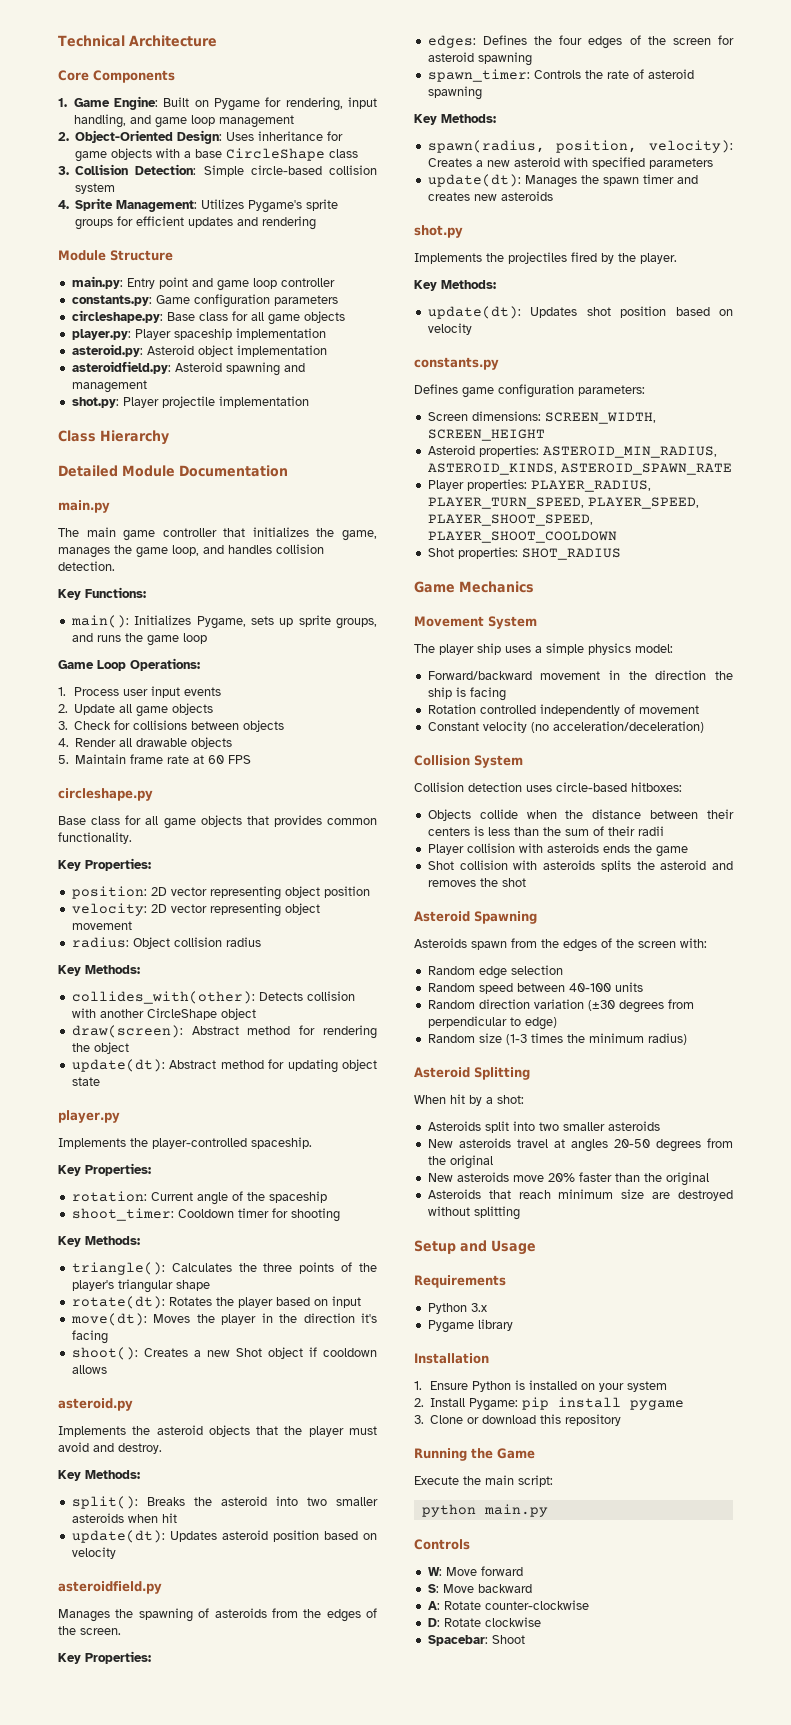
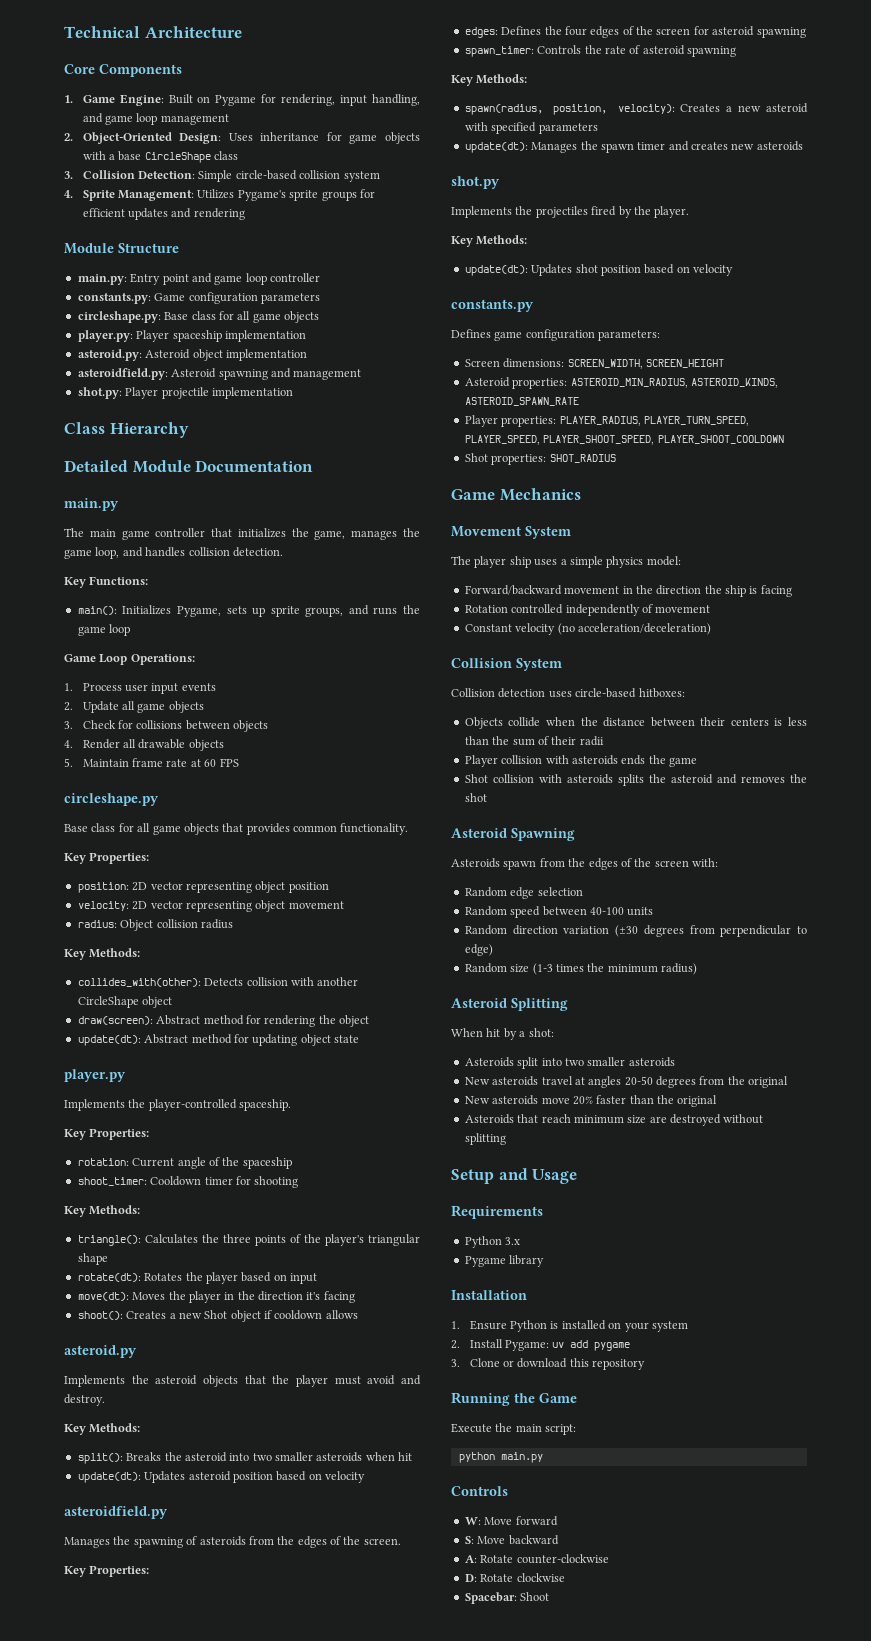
- 2. Install Pygame: pip install pygame
+ 2. Install Pygame: uv add pygame

